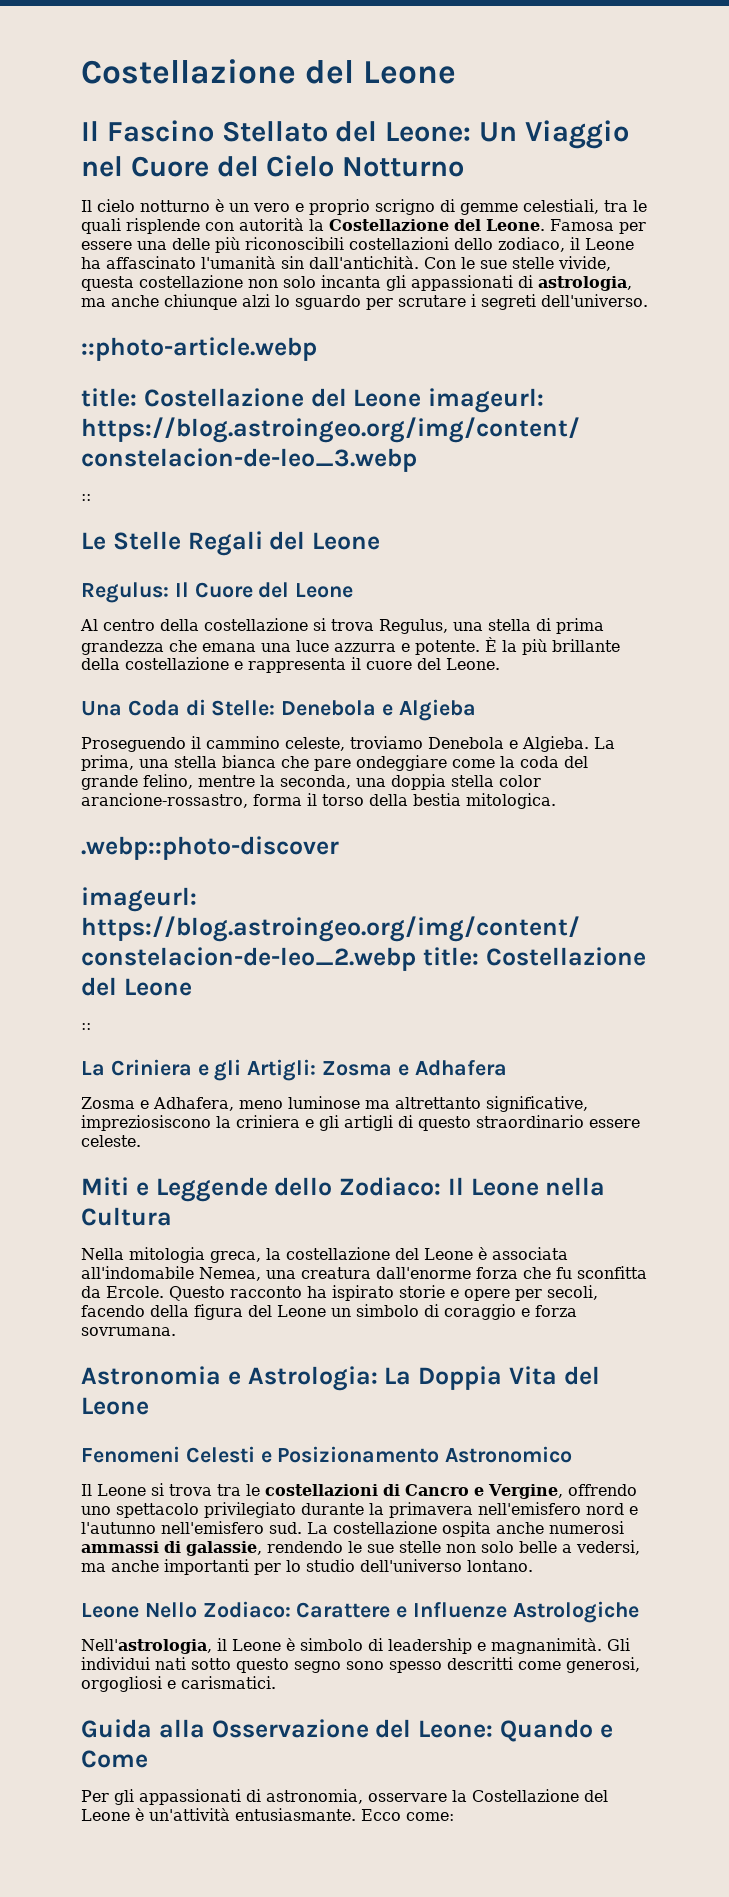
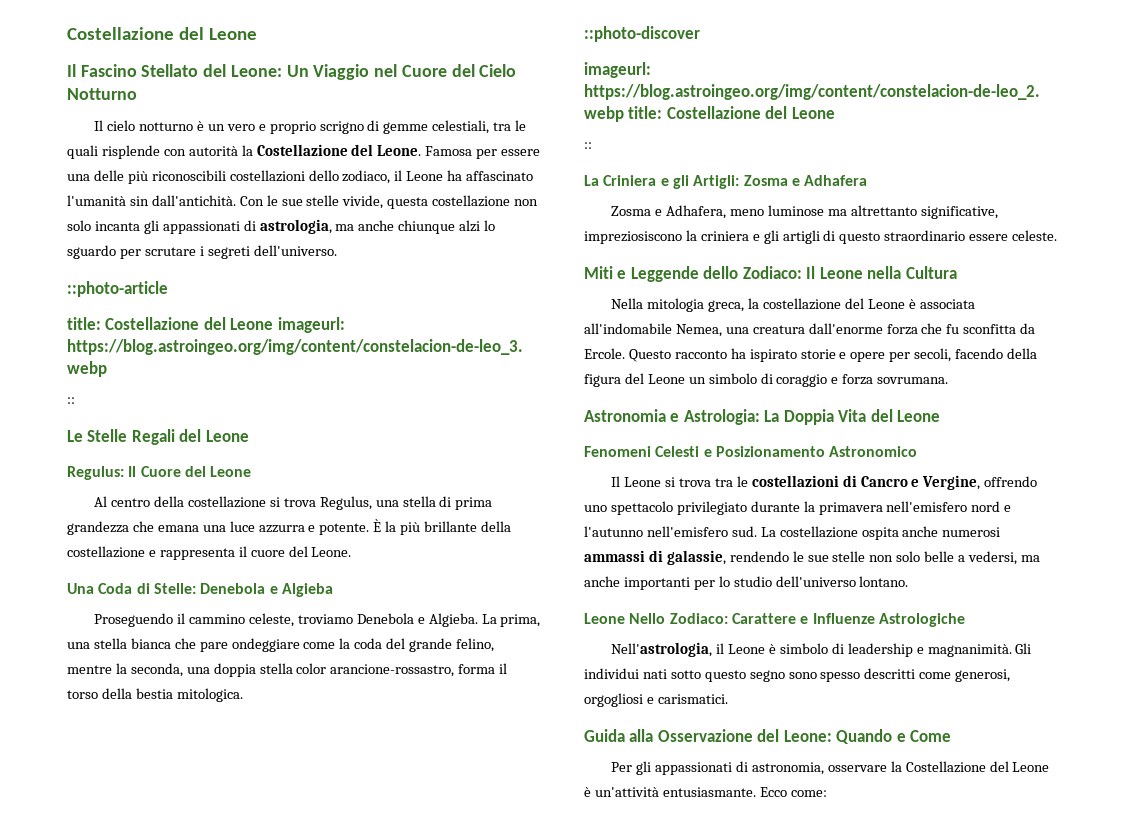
- ::photo-article.webp
+ ::photo-article
- .webp::photo-discover
+ ::photo-discover

